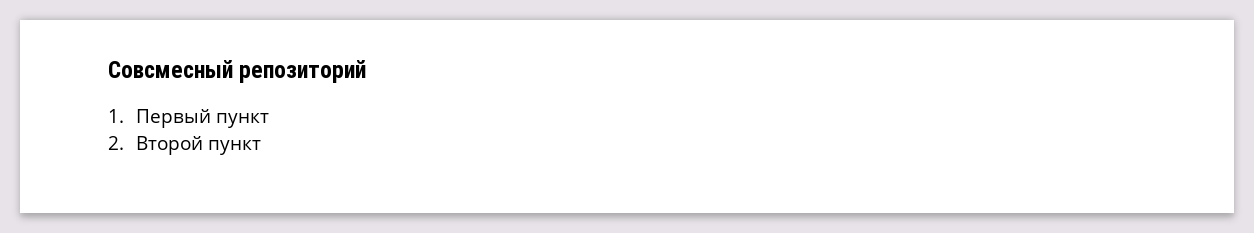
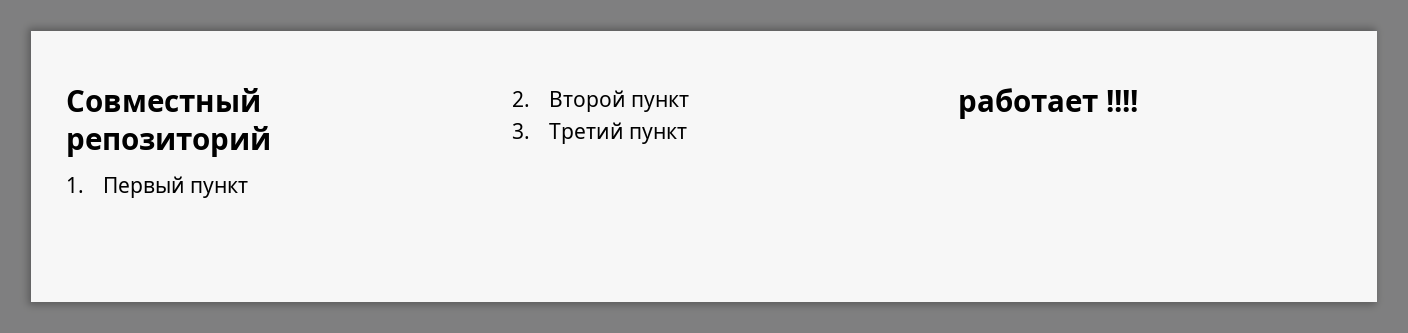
- Совсмесный репозиторий
+ Совместный репозиторий
+ 3. Третий пункт
+ работает !!!!

